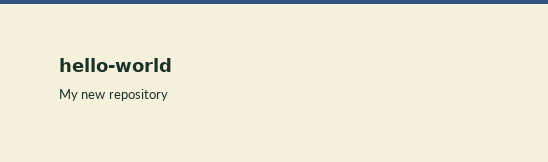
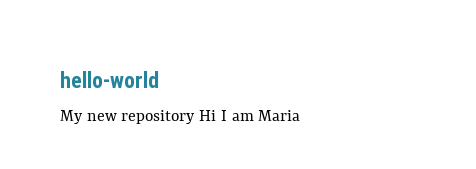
- My new repository
+ My new repository Hi I am Maria

